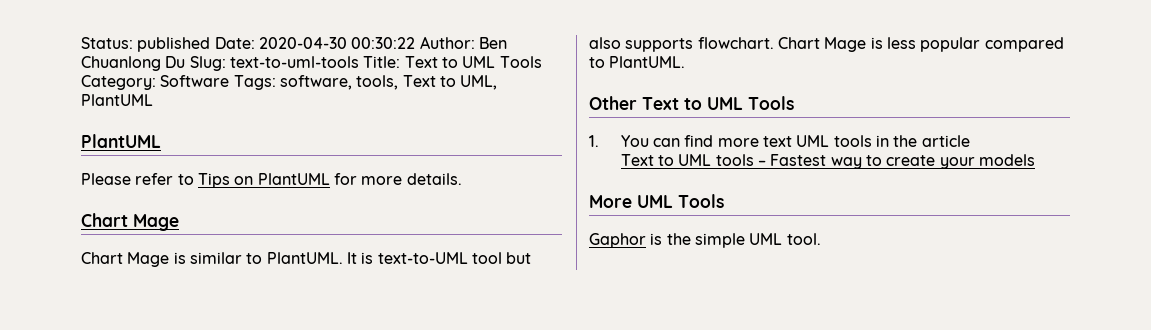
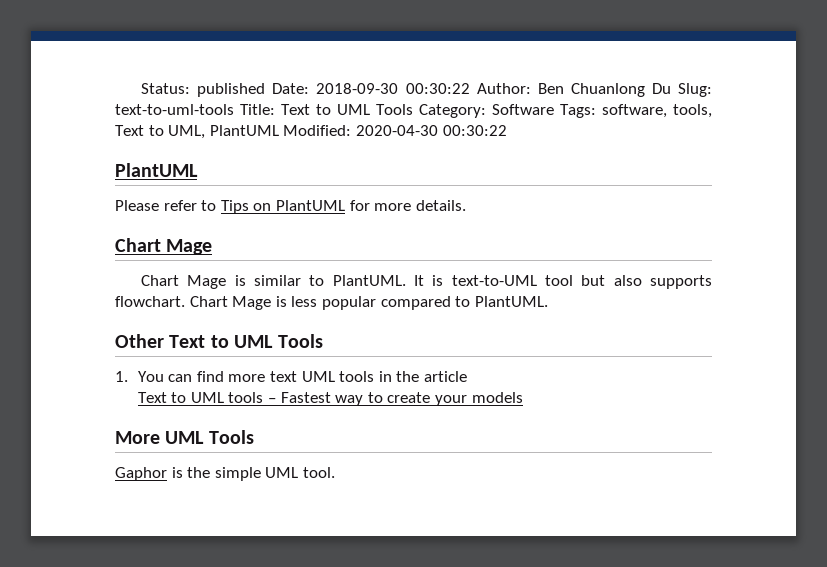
- Status: published Date: 2020-04-30 00:30:22 Author: Ben Chuanlong Du Slug: text-to-uml-tools Title: Text to UML Tools Category: Software Tags: software, tools, Text to UML, PlantUML
+ Status: published Date: 2018-09-30 00:30:22 Author: Ben Chuanlong Du Slug: text-to-uml-tools Title: Text to UML Tools Category: Software Tags: software, tools, Text to UML, PlantUML Modified: 2020-04-30 00:30:22

